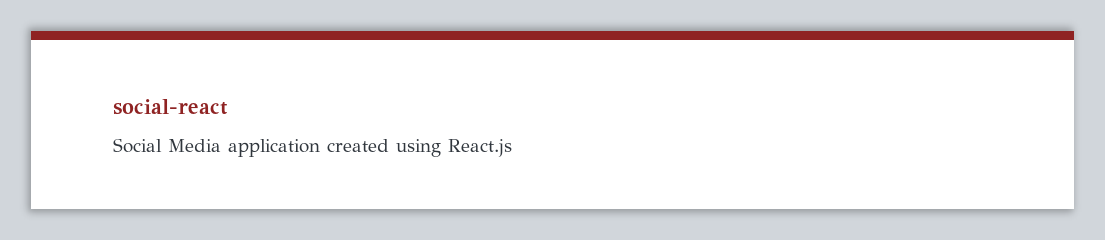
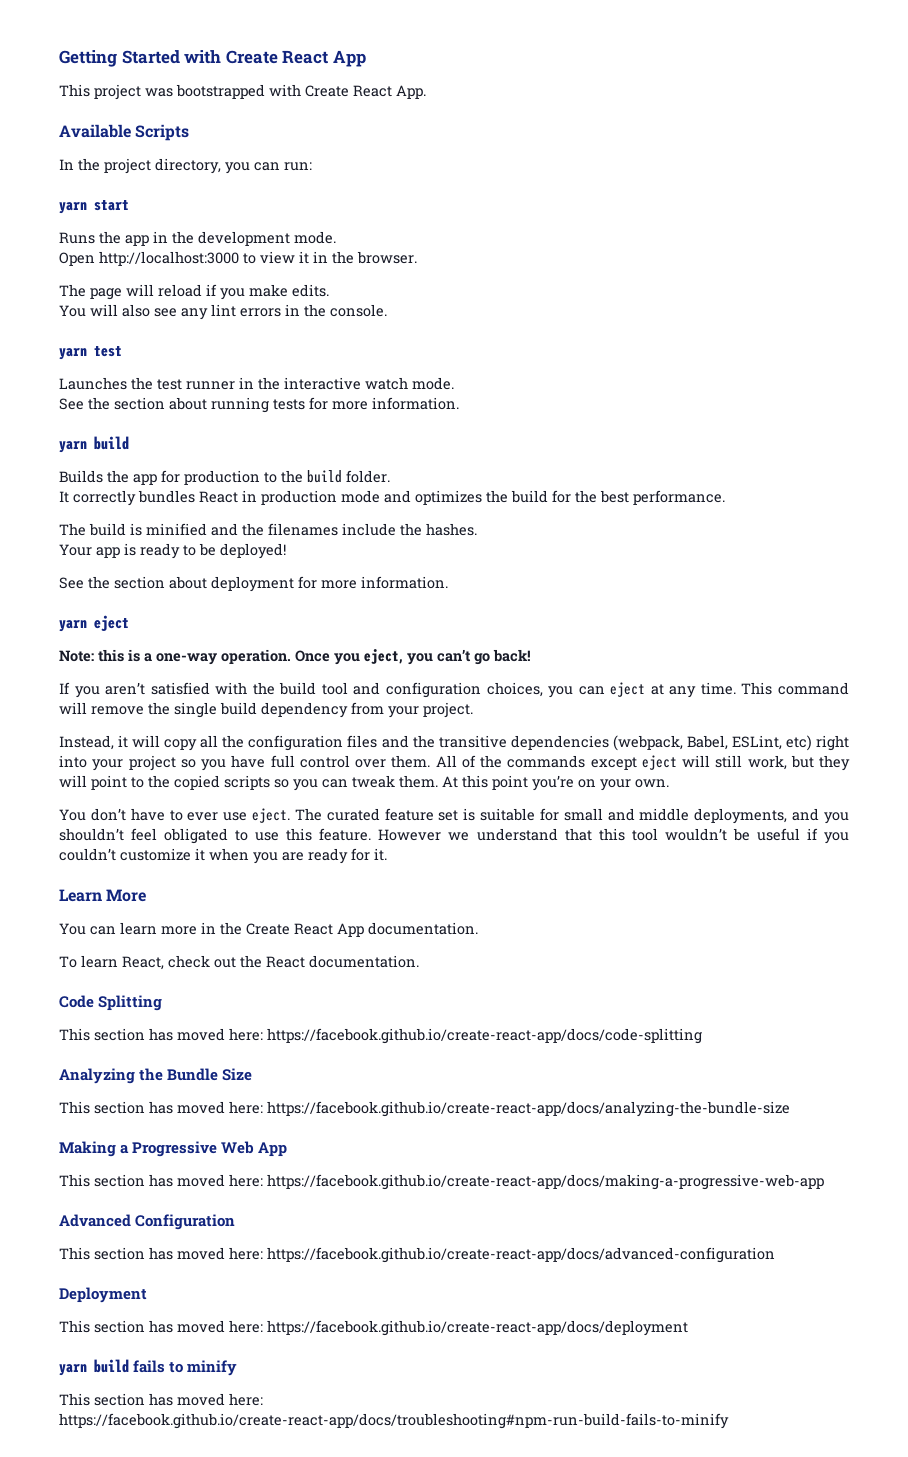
- social-react
- Social Media application created using React.js
+ Getting Started with Create React App
+ This project was bootstrapped with Create React App.
+ Available Scripts
+ In the project directory, you can run:
+ yarn start
+ Runs the app in the development mode.
+ Open http://localhost:3000 to view it in the browser.
+ The page will reload if you make edits.
+ You will also see any lint errors in the console.
+ yarn test
+ Launches the test runner in the interactive watch mode.
+ See the section about running tests for more information.
+ yarn build
+ Builds the app for production to the build folder.
+ It correctly bundles React in production mode and optimizes the build for the best performance.
+ The build is minified and the filenames include the hashes.
+ Your app is ready to be deployed!
+ See the section about deployment for more information.
+ yarn eject
+ Note: this is a one-way operation. Once you eject, you can’t go back!
+ If you aren’t satisfied with the build tool and configuration choices, you can eject at any time. This command will remove the single build dependency from your project.
+ Instead, it will copy all the configuration files and the transitive dependencies (webpack, Babel, ESLint, etc) right into your project so you have full control over them. All of the commands except eject will still work, but they will point to the copied scripts so you can tweak them. At this point you’re on your own.
+ You don’t have to ever use eject. The curated feature set is suitable for small and middle deployments, and you shouldn’t feel obligated to use this feature. However we understand that this tool wouldn’t be useful if you couldn’t customize it when you are ready for it.
+ Learn More
+ You can learn more in the Create React App documentation.
+ To learn React, check out the React documentation.
+ Code Splitting
+ This section has moved here: https://facebook.github.io/create-react-app/docs/code-splitting
+ Analyzing the Bundle Size
+ This section has moved here: https://facebook.github.io/create-react-app/docs/analyzing-the-bundle-size
+ Making a Progressive Web App
+ This section has moved here: https://facebook.github.io/create-react-app/docs/making-a-progressive-web-app
+ Advanced Configuration
+ This section has moved here: https://facebook.github.io/create-react-app/docs/advanced-configuration
+ Deployment
+ This section has moved here: https://facebook.github.io/create-react-app/docs/deployment
+ yarn build fails to minify
+ This section has moved here: https://facebook.github.io/create-react-app/docs/troubleshooting#npm-run-build-fails-to-minify

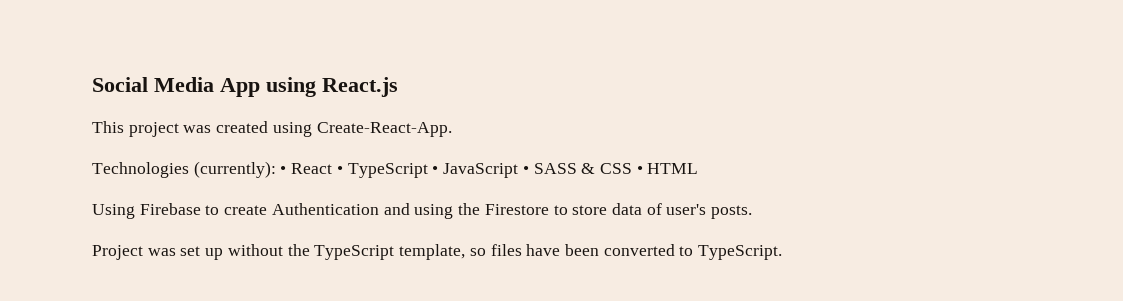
- Getting Started with Create React App
+ Social Media App using React.js
- This project was bootstrapped with Create React App.
- Available Scripts
- In the project directory, you can run:
- yarn start
- Runs the app in the development mode.
- Open http://localhost:3000 to view it in the browser.
- The page will reload if you make edits.
- You will also see any lint errors in the console.
- yarn test
- Launches the test runner in the interactive watch mode.
- See the section about running tests for more information.
- yarn build
- Builds the app for production to the build folder.
- It correctly bundles React in production mode and optimizes the build for the best performance.
- The build is minified and the filenames include the hashes.
- Your app is ready to be deployed!
- See the section about deployment for more information.
- yarn eject
- Note: this is a one-way operation. Once you eject, you can’t go back!
- If you aren’t satisfied with the build tool and configuration choices, you can eject at any time. This command will remove the single build dependency from your project.
- Instead, it will copy all the configuration files and the transitive dependencies (webpack, Babel, ESLint, etc) right into your project so you have full control over them. All of the commands except eject will still work, but they will point to the copied scripts so you can tweak them. At this point you’re on your own.
- You don’t have to ever use eject. The curated feature set is suitable for small and middle deployments, and you shouldn’t feel obligated to use this feature. However we understand that this tool wouldn’t be useful if you couldn’t customize it when you are ready for it.
- Learn More
- You can learn more in the Create React App documentation.
- To learn React, check out the React documentation.
- Code Splitting
- This section has moved here: https://facebook.github.io/create-react-app/docs/code-splitting
- Analyzing the Bundle Size
- This section has moved here: https://facebook.github.io/create-react-app/docs/analyzing-the-bundle-size
- Making a Progressive Web App
- This section has moved here: https://facebook.github.io/create-react-app/docs/making-a-progressive-web-app
- Advanced Configuration
- This section has moved here: https://facebook.github.io/create-react-app/docs/advanced-configuration
- Deployment
- This section has moved here: https://facebook.github.io/create-react-app/docs/deployment
- yarn build fails to minify
- This section has moved here: https://facebook.github.io/create-react-app/docs/troubleshooting#npm-run-build-fails-to-minify
+ This project was created using Create-React-App.
+ Technologies (currently): • React • TypeScript • JavaScript • SASS & CSS • HTML
+ Using Firebase to create Authentication and using the Firestore to store data of user's posts.
+ Project was set up without the TypeScript template, so files have been converted to TypeScript.

